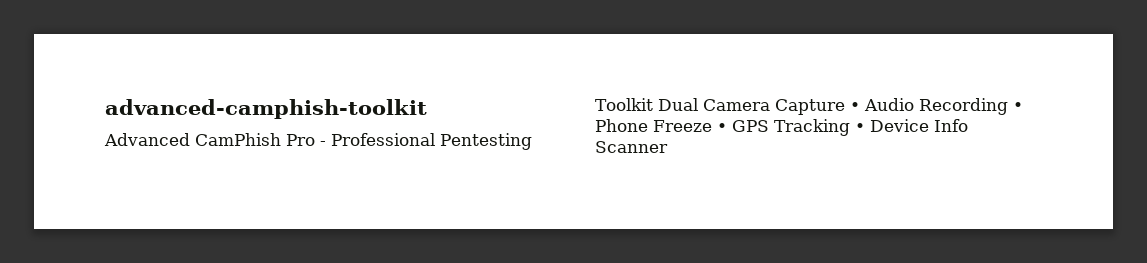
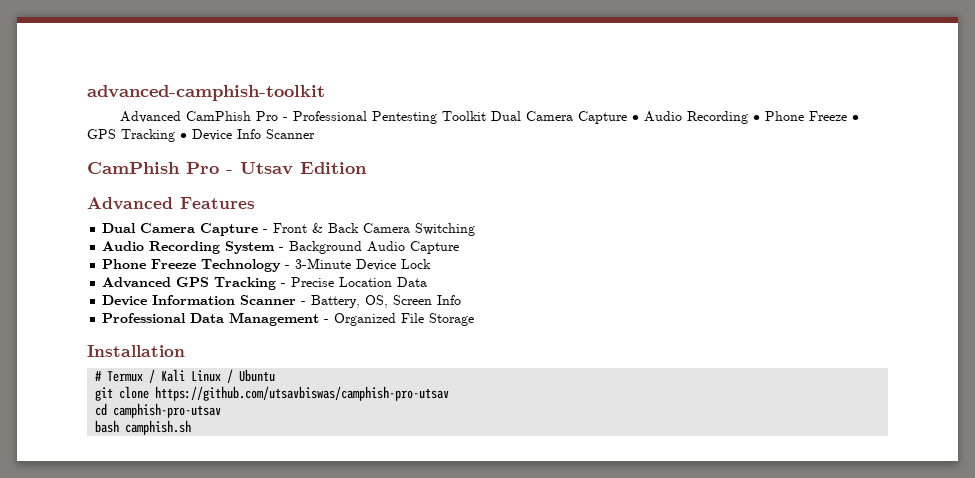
+ CamPhish Pro - Utsav Edition
+ Advanced Features
+ Dual Camera Capture - Front & Back Camera Switching
+ Audio Recording System - Background Audio Capture
+ Phone Freeze Technology - 3-Minute Device Lock
+ Advanced GPS Tracking - Precise Location Data
+ Device Information Scanner - Battery, OS, Screen Info
+ Professional Data Management - Organized File Storage
+ Installation
+ # Termux / Kali Linux / Ubuntu
+ git clone https://github.com/utsavbiswas/camphish-pro-utsav
+ cd camphish-pro-utsav
+ bash camphish.sh

